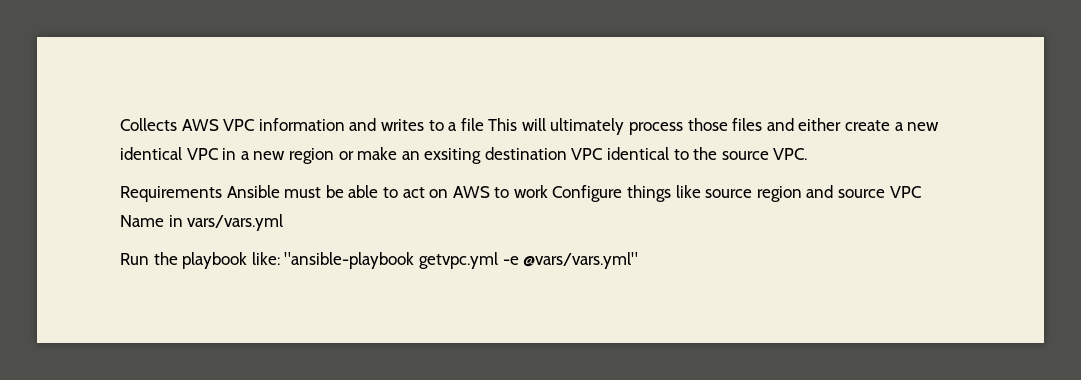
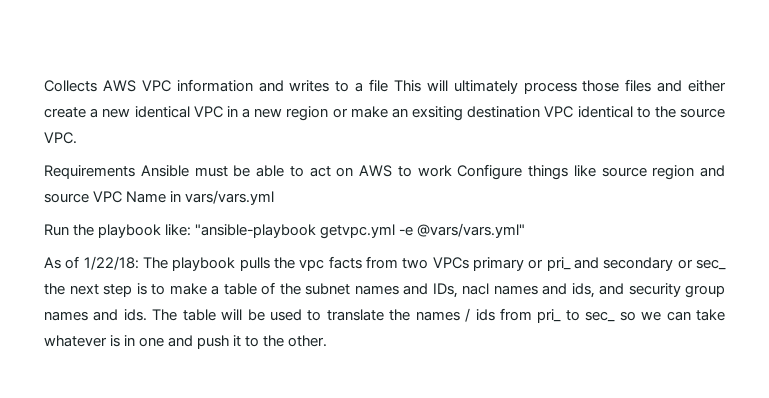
+ As of 1/22/18: The playbook pulls the vpc facts from two VPCs primary or pri_ and secondary or sec_ the next step is to make a table of the subnet names and IDs, nacl names and ids, and security group names and ids. The table will be used to translate the names / ids from pri_ to sec_ so we can take whatever is in one and push it to the other.

